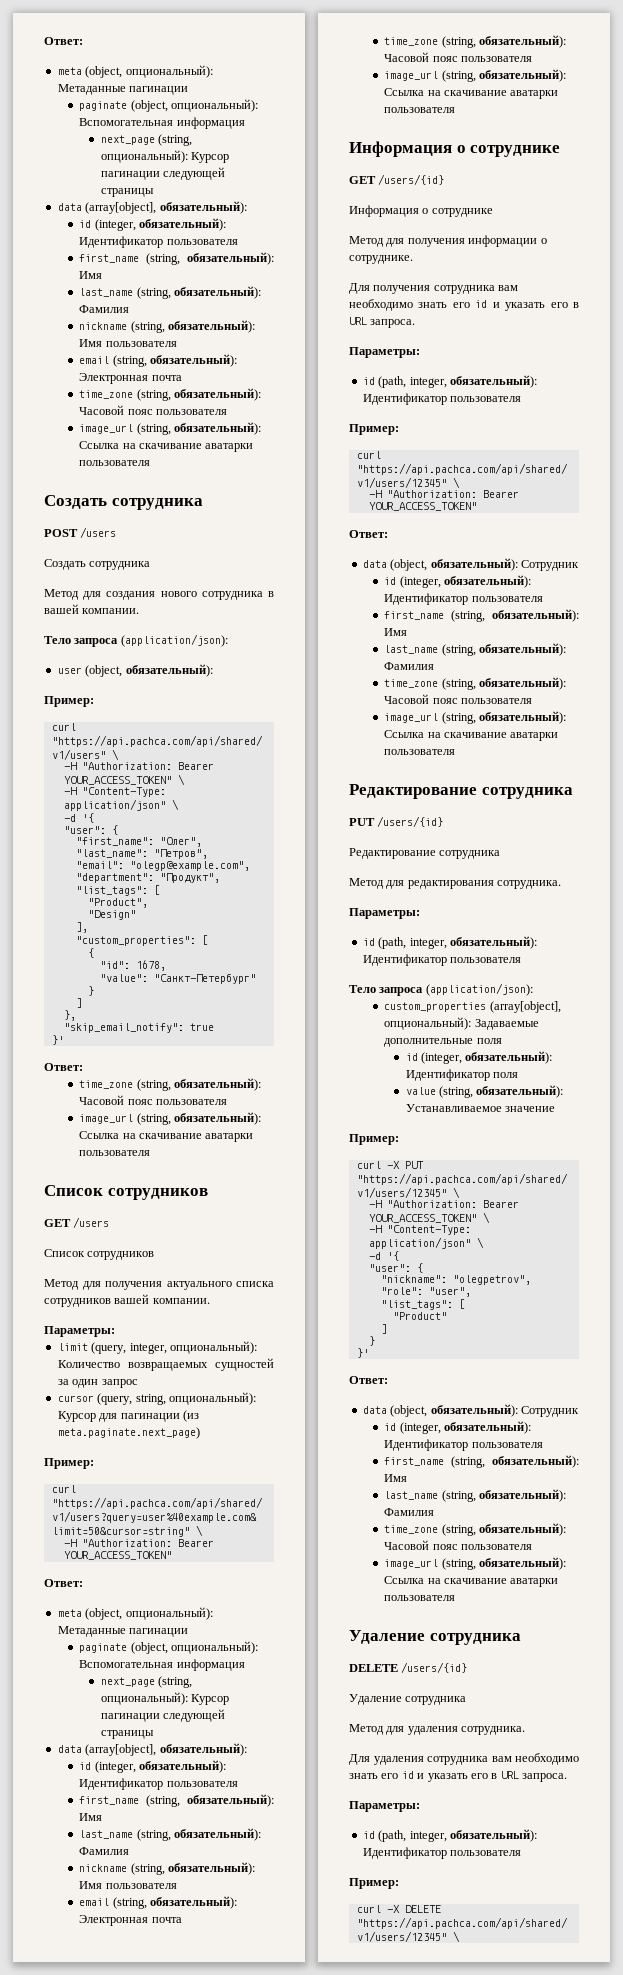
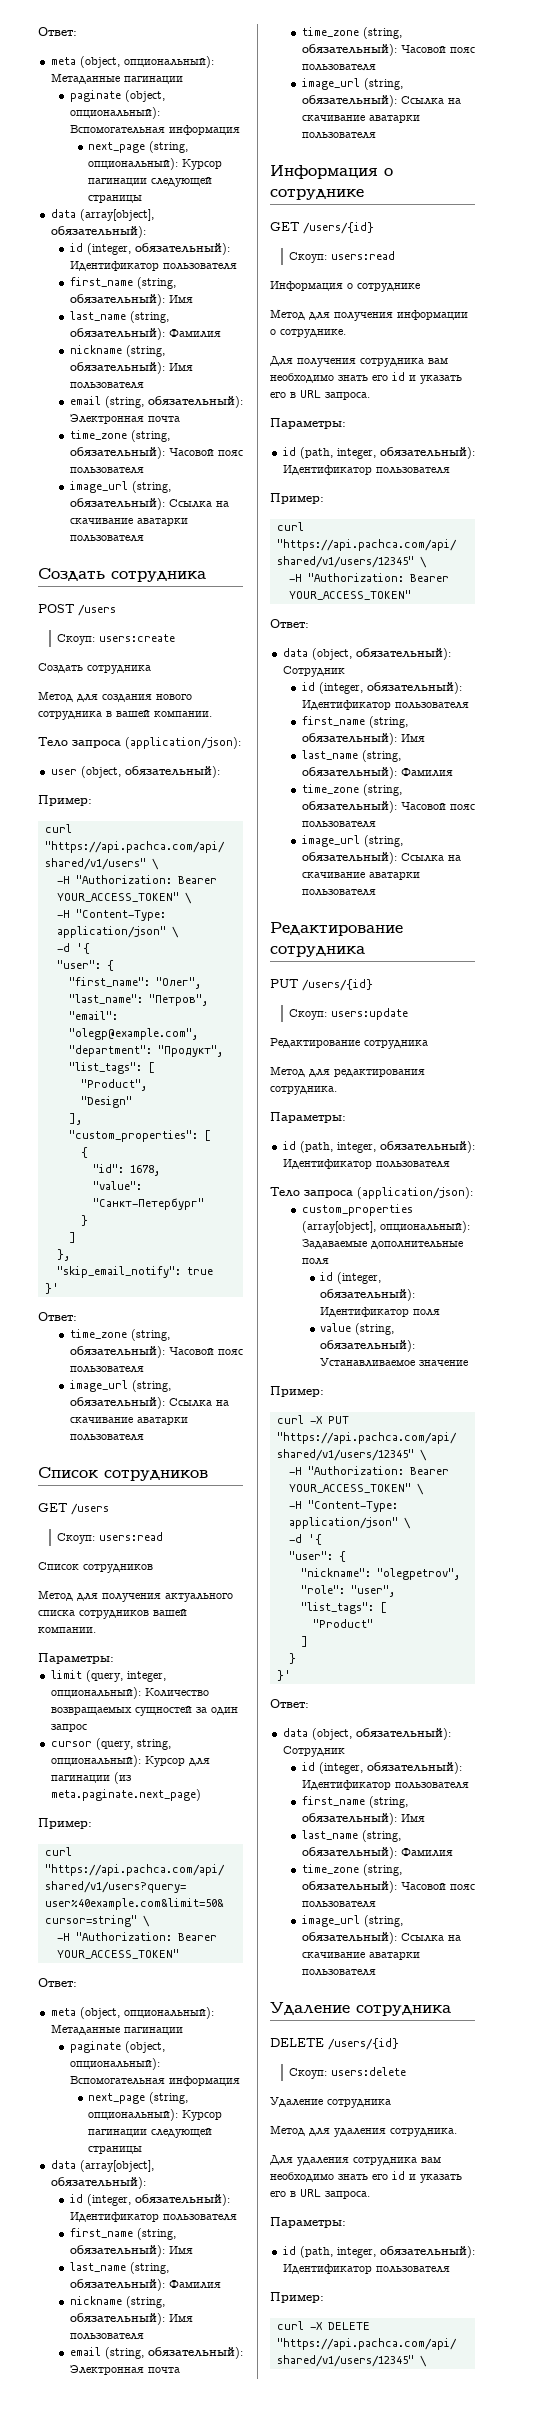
+ Скоуп: users:create
  GET /users
+ Скоуп: users:read
  GET /users/{id}
+ Скоуп: users:read
+ Скоуп: users:update
+ Скоуп: users:delete

